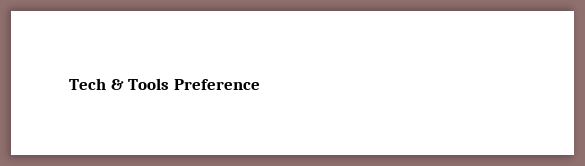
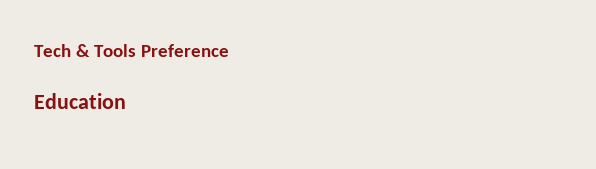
+ Education

